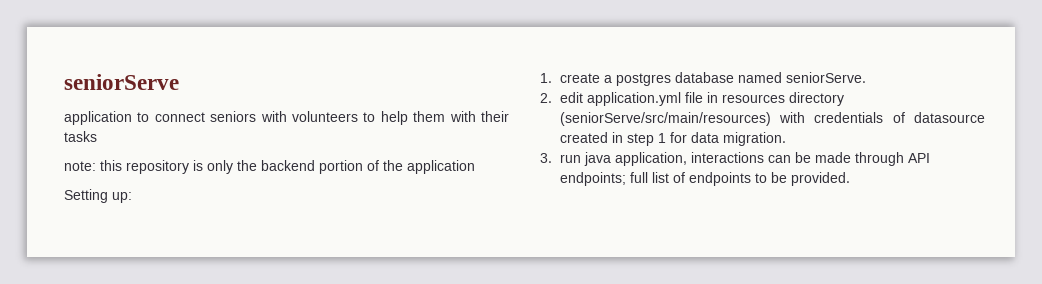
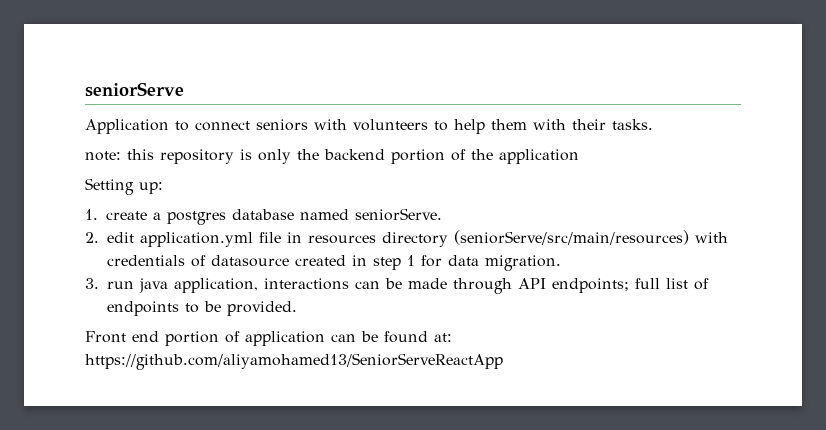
- application to connect seniors with volunteers to help them with their tasks
+ Application to connect seniors with volunteers to help them with their tasks.
+ Front end portion of application can be found at: https://github.com/aliyamohamed13/SeniorServeReactApp

